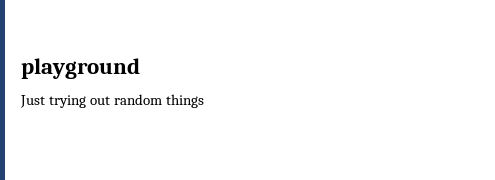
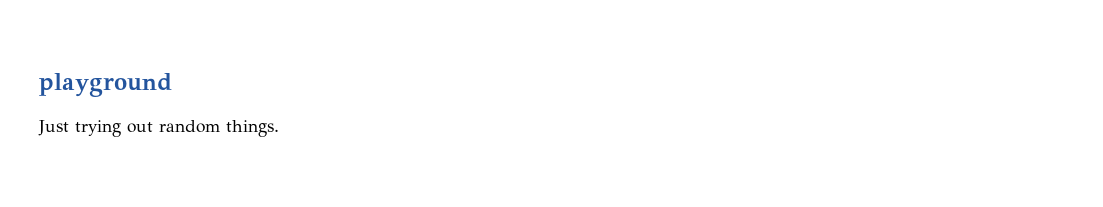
- Just trying out random things
+ Just trying out random things.

